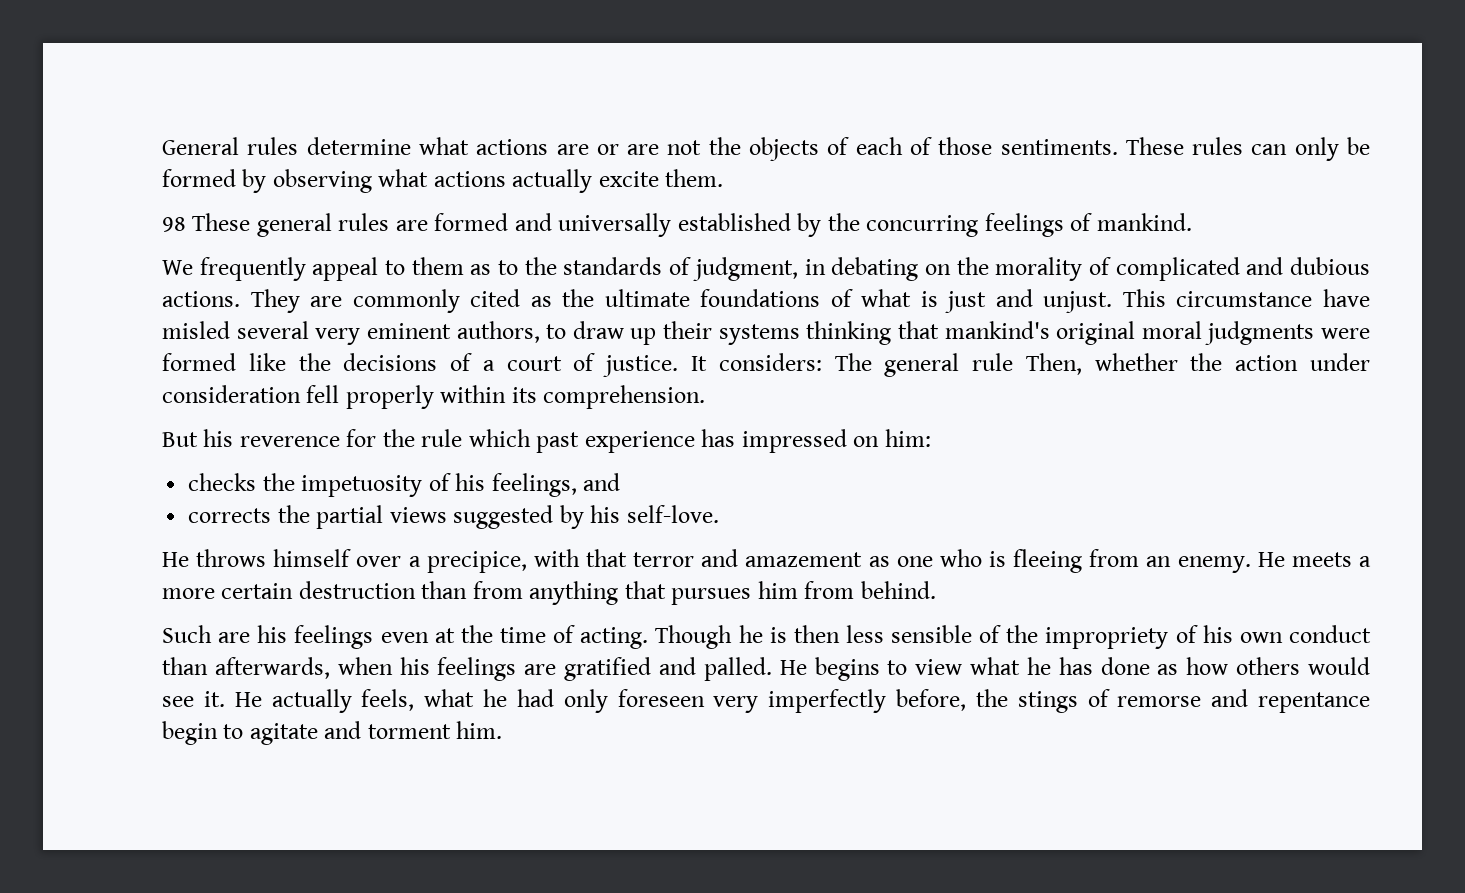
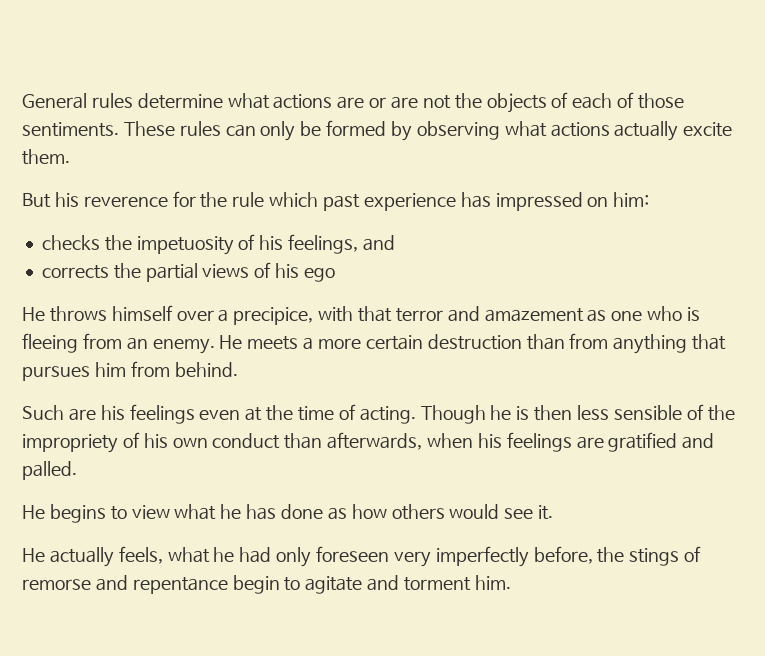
- 98 These general rules are formed and universally established by the concurring feelings of mankind.
- We frequently appeal to them as to the standards of judgment, in debating on the morality of complicated and dubious actions. They are commonly cited as the ultimate foundations of what is just and unjust. This circumstance have misled several very eminent authors, to draw up their systems thinking that mankind's original moral judgments were formed like the decisions of a court of justice. It considers: The general rule Then, whether the action under consideration fell properly within its comprehension.
- corrects the partial views suggested by his self-love.
+ corrects the partial views of his ego
- Though he is then less sensible of the impropriety of his own conduct than afterwards, when his feelings are gratified and palled. He begins to view what he has done as how others would see it. He actually feels, what he had only foreseen very imperfectly before, the stings of remorse and repentance begin to agitate and torment him.
+ Though he is then less sensible of the impropriety of his own conduct than afterwards, when his feelings are gratified and palled.
+ He begins to view what he has done as how others would see it.
+ He actually feels, what he had only foreseen very imperfectly before, the stings of remorse and repentance begin to agitate and torment him.

